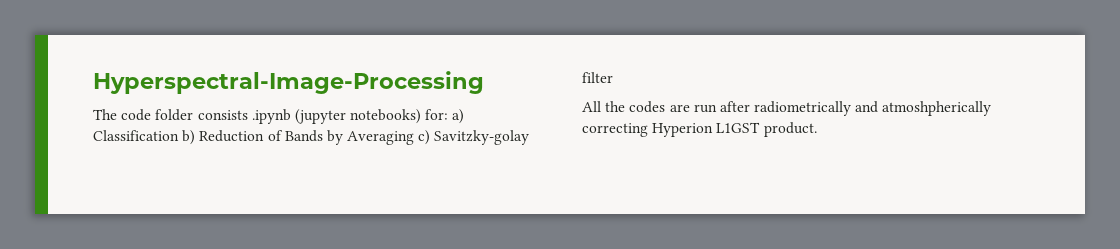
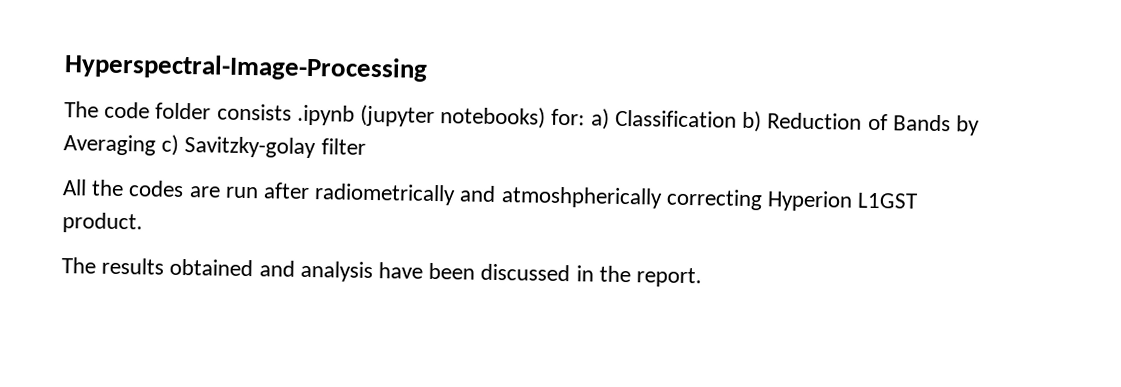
+ The results obtained and analysis have been discussed in the report.

